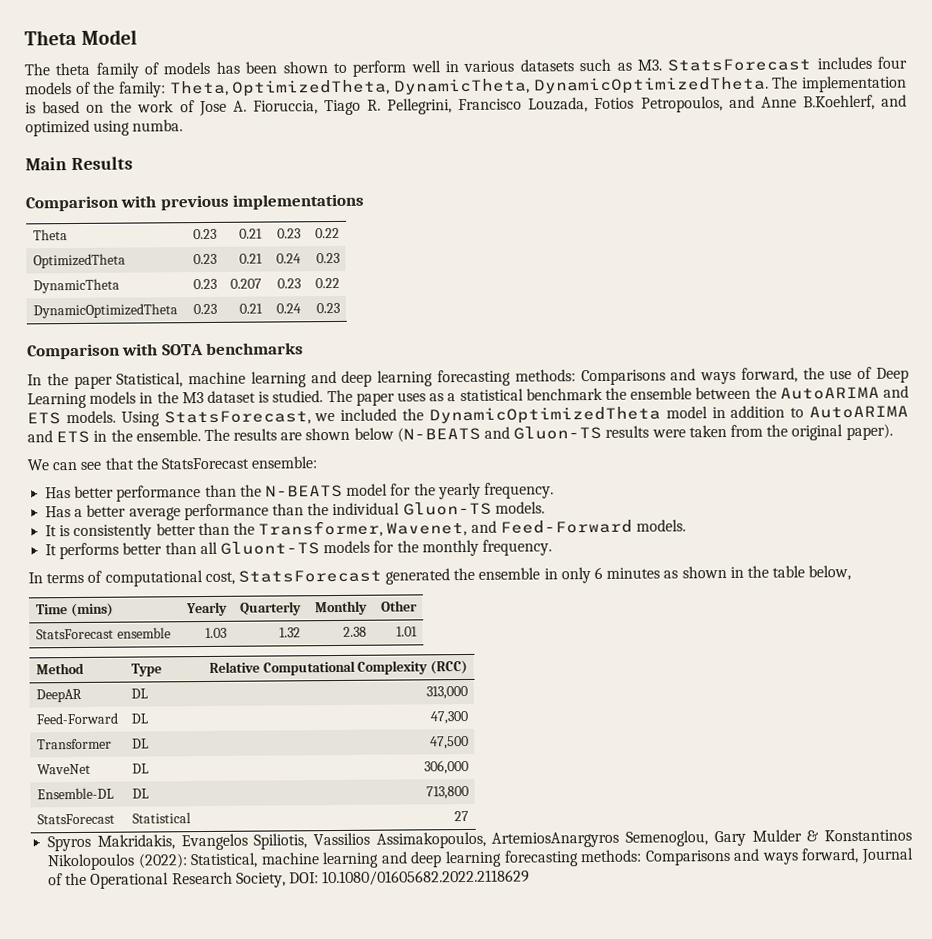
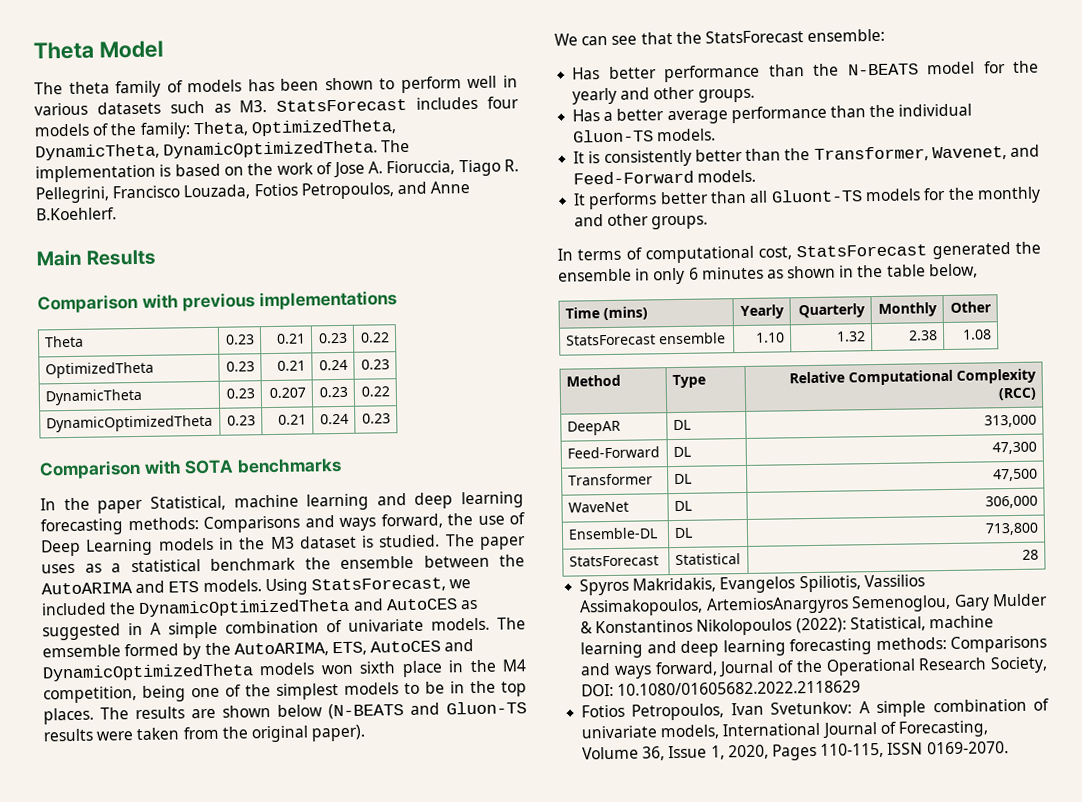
- The implementation is based on the work of Jose A. Fioruccia, Tiago R. Pellegrini, Francisco Louzada, Fotios Petropoulos, and Anne B.Koehlerf, and optimized using numba.
+ The implementation is based on the work of Jose A. Fioruccia, Tiago R. Pellegrini, Francisco Louzada, Fotios Petropoulos, and Anne B.Koehlerf.
- Using StatsForecast, we included the DynamicOptimizedTheta model in addition to AutoARIMA and ETS in the ensemble.
+ Using StatsForecast, we included the DynamicOptimizedTheta and AutoCES as suggested in A simple combination of univariate models. The emsemble formed by the AutoARIMA, ETS, AutoCES and DynamicOptimizedTheta models won sixth place in the M4 competition, being one of the simplest models to be in the top places.
- Has better performance than the N-BEATS model for the yearly frequency.
+ Has better performance than the N-BEATS model for the yearly and other groups.
- It performs better than all Gluont-TS models for the monthly frequency.
+ It performs better than all Gluont-TS models for the monthly and other groups.
- StatsForecast ensemble | 1.03 | 1.32 | 2.38 | 1.01
+ StatsForecast ensemble | 1.10 | 1.32 | 2.38 | 1.08
- StatsForecast | Statistical | 27
+ StatsForecast | Statistical | 28
+ Fotios Petropoulos, Ivan Svetunkov: A simple combination of univariate models, International Journal of Forecasting, Volume 36, Issue 1, 2020, Pages 110-115, ISSN 0169-2070.

